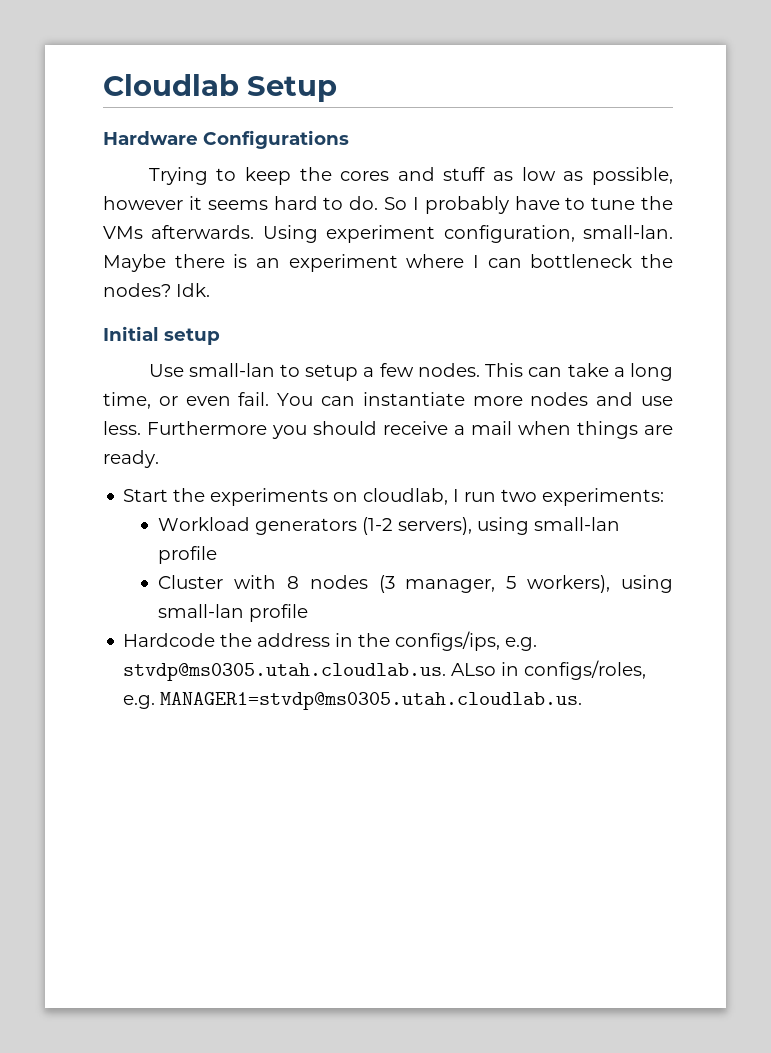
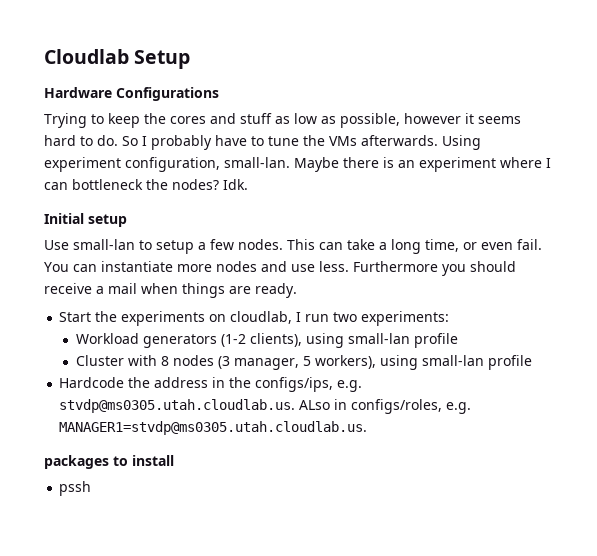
- Workload generators (1-2 servers), using small-lan profile
+ Workload generators (1-2 clients), using small-lan profile
+ packages to install
+ pssh

